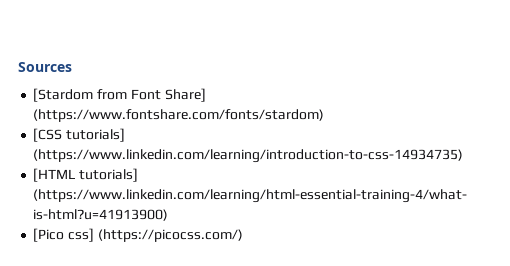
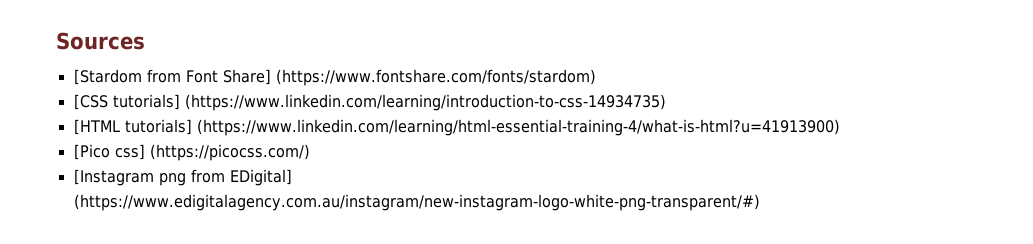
+ [Instagram png from EDigital] (https://www.edigitalagency.com.au/instagram/new-instagram-logo-white-png-transparent/#)

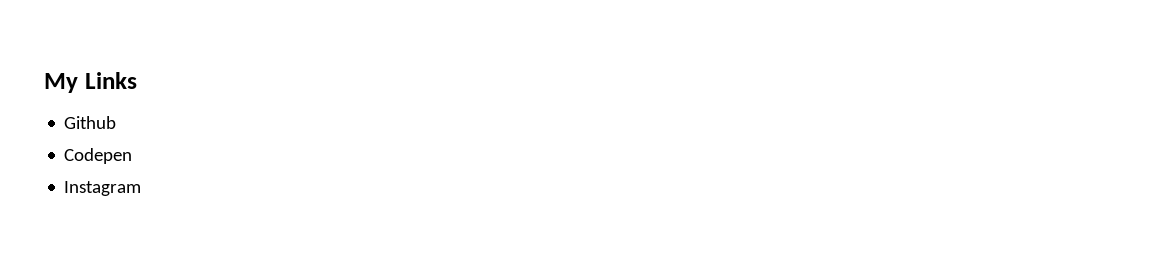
- Sources
- [Stardom from Font Share] (https://www.fontshare.com/fonts/stardom)
- [CSS tutorials] (https://www.linkedin.com/learning/introduction-to-css-14934735)
- [HTML tutorials] (https://www.linkedin.com/learning/html-essential-training-4/what-is-html?u=41913900)
- [Pico css] (https://picocss.com/)
- [Instagram png from EDigital] (https://www.edigitalagency.com.au/instagram/new-instagram-logo-white-png-transparent/#)
+ My Links
+ Github
+ Codepen
+ Instagram

